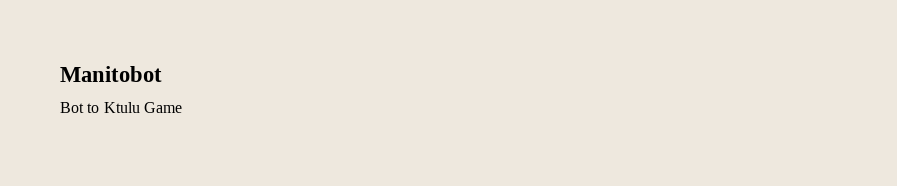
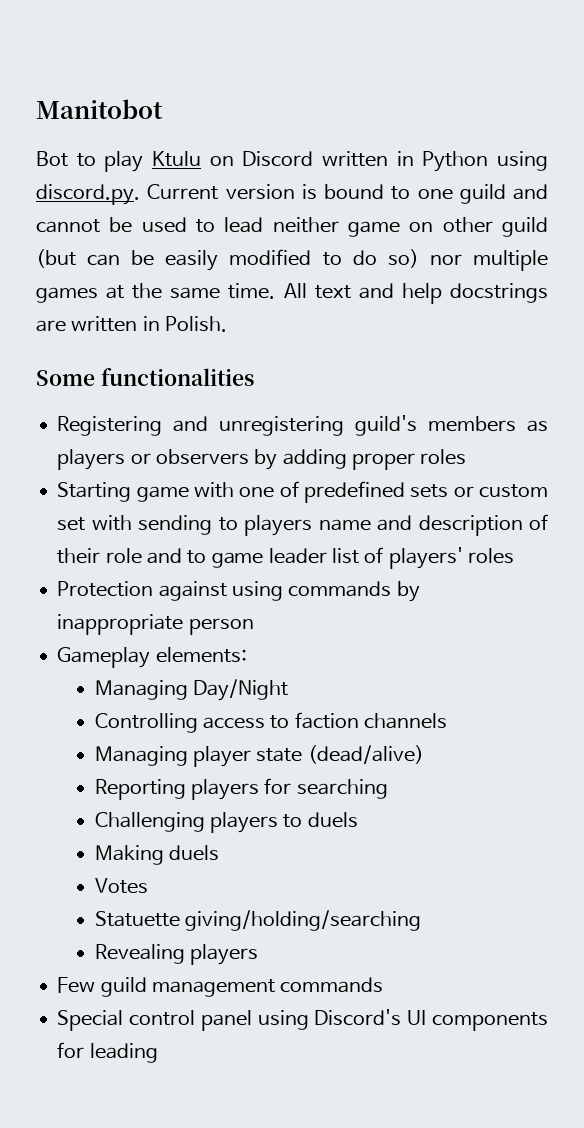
- Bot to Ktulu Game
+ Bot to play Ktulu on Discord written in Python using discord.py. Current version is bound to one guild and cannot be used to lead neither game on other guild (but can be easily modified to do so) nor multiple games at the same time. All text and help docstrings are written in Polish.
+ Some functionalities
+ Registering and unregistering guild's members as players or observers by adding proper roles
+ Starting game with one of predefined sets or custom set with sending to players name and description of their role and to game leader list of players' roles
+ Protection against using commands by inappropriate person
+ Gameplay elements:
+ Managing Day/Night
+ Controlling access to faction channels
+ Managing player state (dead/alive)
+ Reporting players for searching
+ Challenging players to duels
+ Making duels
+ Votes
+ Statuette giving/holding/searching
+ Revealing players
+ Few guild management commands
+ Special control panel using Discord's UI components for leading

